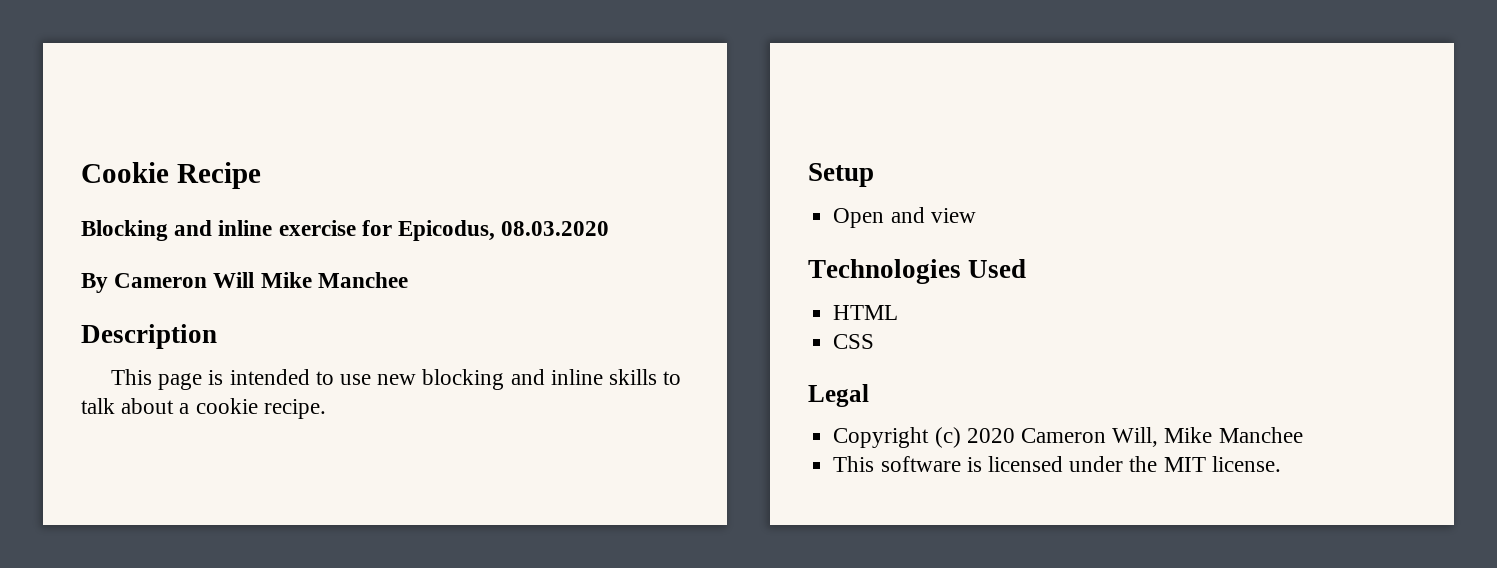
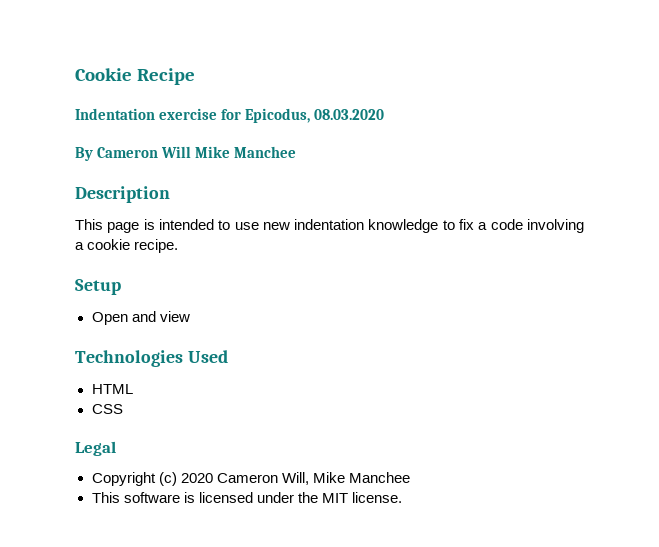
- Blocking and inline exercise for Epicodus, 08.03.2020
+ Indentation exercise for Epicodus, 08.03.2020
- This page is intended to use new blocking and inline skills to talk about a cookie recipe.
+ This page is intended to use new indentation knowledge to fix a code involving a cookie recipe.

